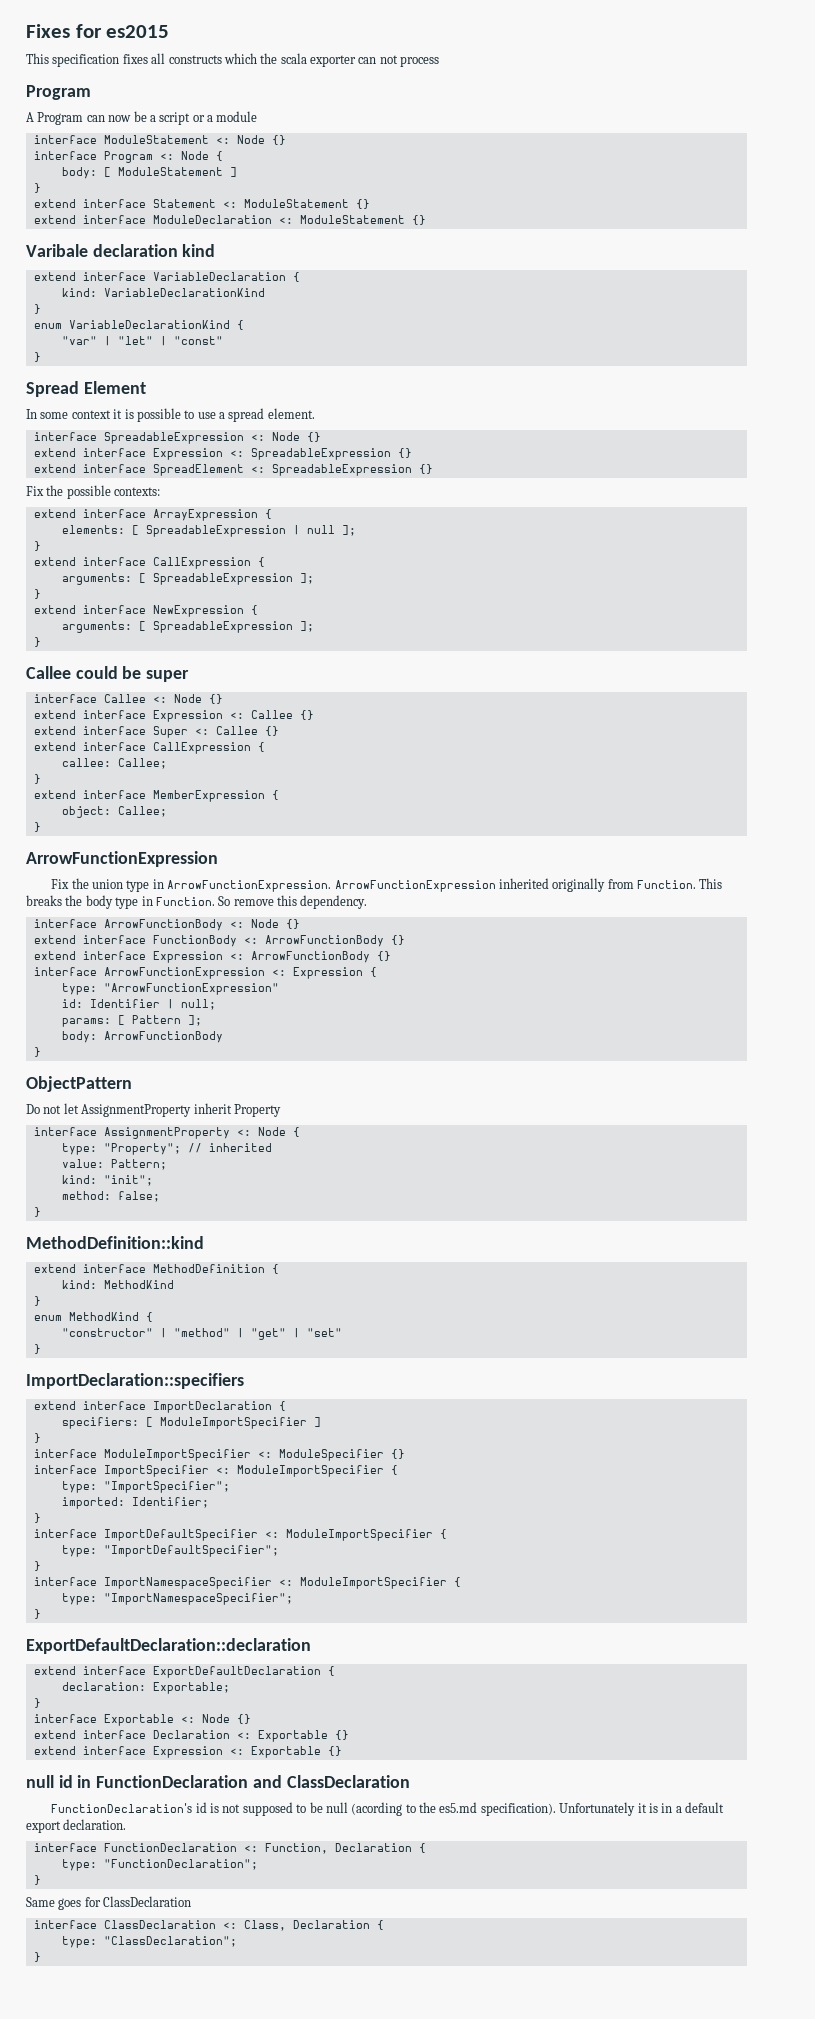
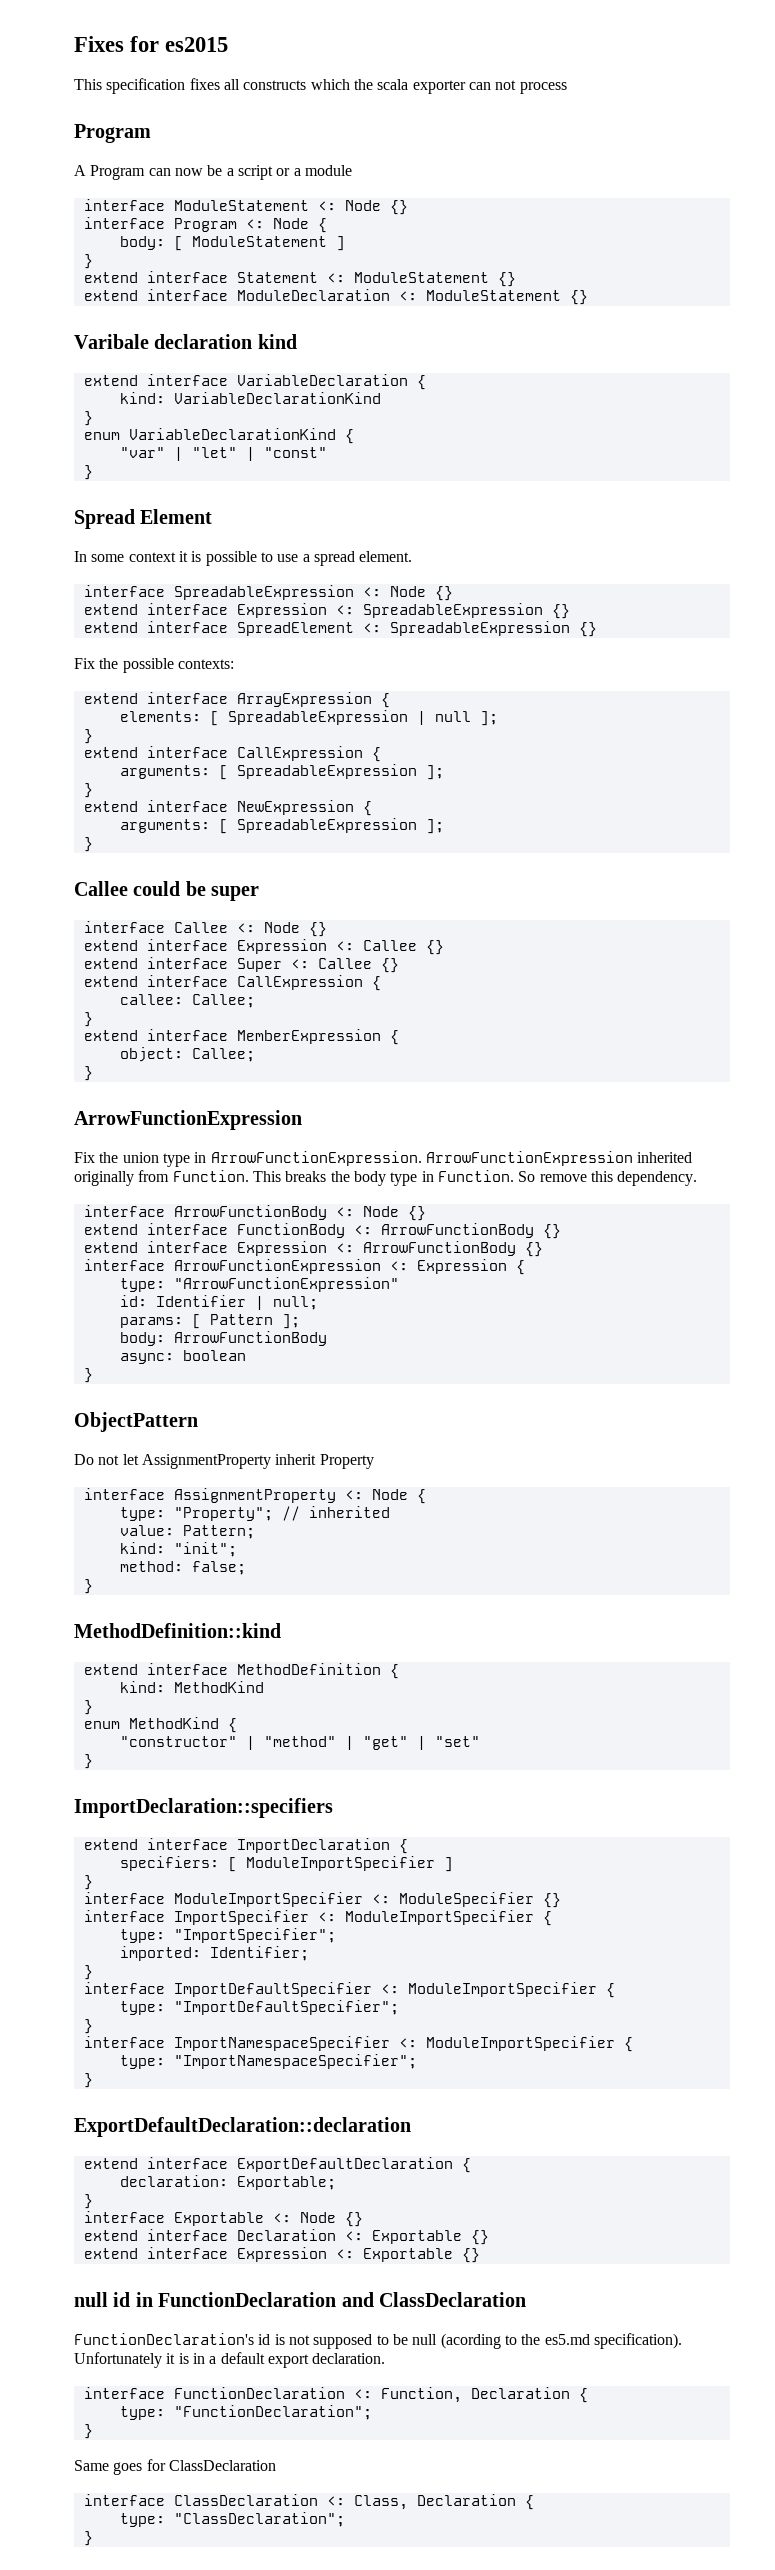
+ async: boolean

